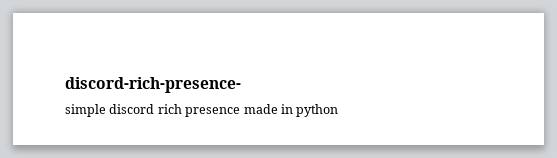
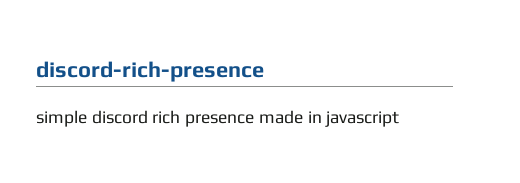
- discord-rich-presence-
+ discord-rich-presence
- simple discord rich presence made in python
+ simple discord rich presence made in javascript

